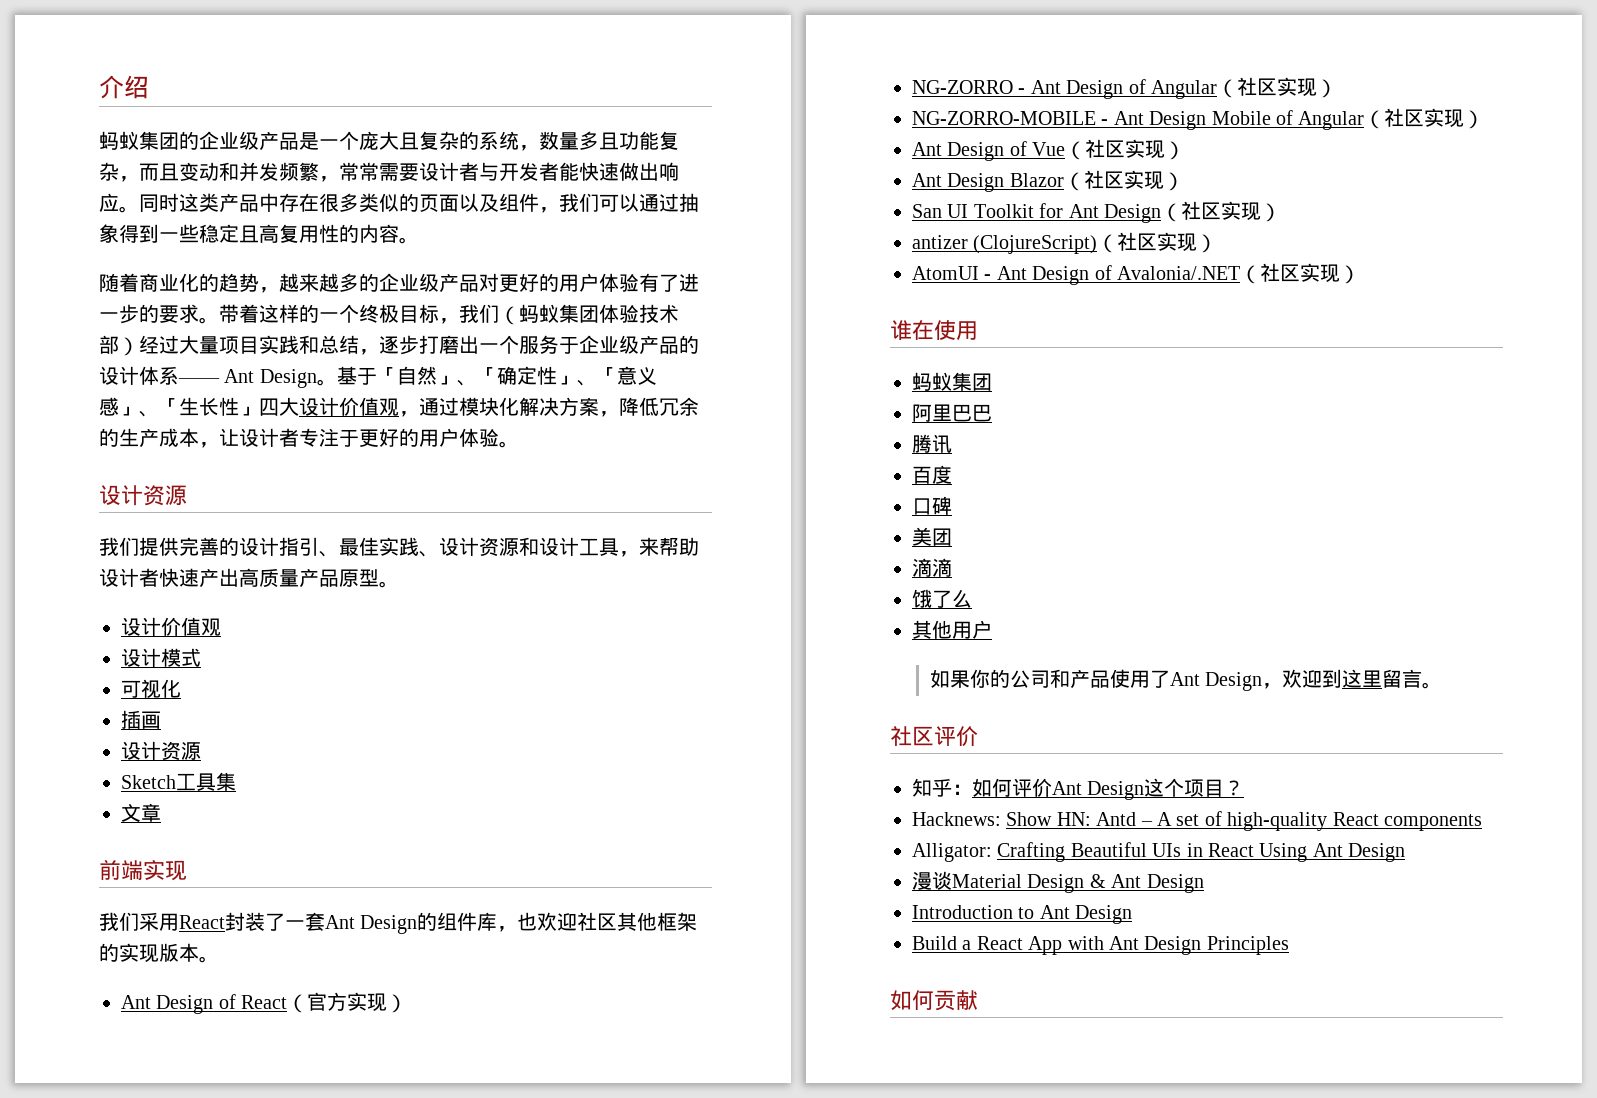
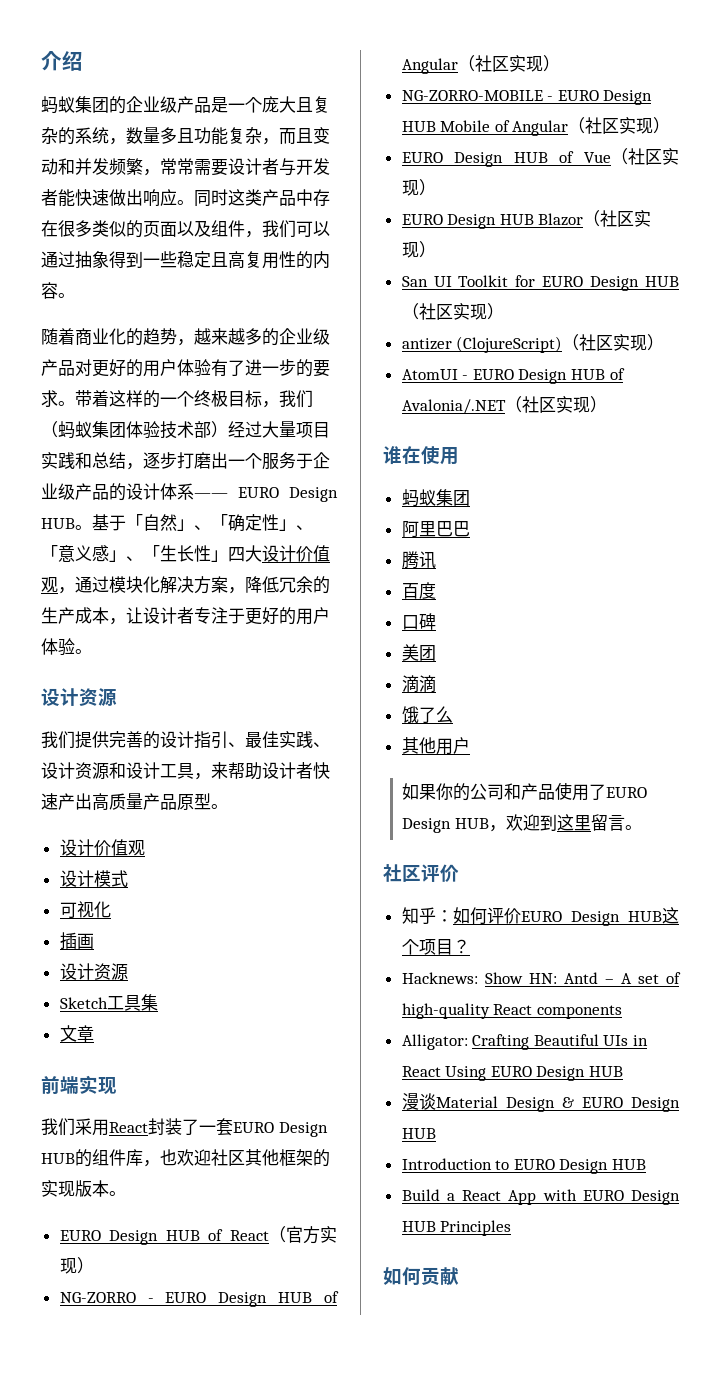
- 带着这样的一个终极目标，我们（蚂蚁集团体验技术部）经过大量项目实践和总结，逐步打磨出一个服务于企业级产品的设计体系—— Ant Design。
+ 带着这样的一个终极目标，我们（蚂蚁集团体验技术部）经过大量项目实践和总结，逐步打磨出一个服务于企业级产品的设计体系—— EURO Design HUB。
- 我们采用React封装了一套Ant Design的组件库，也欢迎社区其他框架的实现版本。
+ 我们采用React封装了一套EURO Design HUB的组件库，也欢迎社区其他框架的实现版本。
- Ant Design of React（官方实现）
+ EURO Design HUB of React（官方实现）
- NG-ZORRO - Ant Design of Angular（社区实现）
+ NG-ZORRO - EURO Design HUB of Angular（社区实现）
- NG-ZORRO-MOBILE - Ant Design Mobile of Angular（社区实现）
+ NG-ZORRO-MOBILE - EURO Design HUB Mobile of Angular（社区实现）
- Ant Design of Vue（社区实现）
+ EURO Design HUB of Vue（社区实现）
- Ant Design Blazor（社区实现）
+ EURO Design HUB Blazor（社区实现）
- San UI Toolkit for Ant Design（社区实现）
+ San UI Toolkit for EURO Design HUB（社区实现）
- AtomUI - Ant Design of Avalonia/.NET（社区实现）
+ AtomUI - EURO Design HUB of Avalonia/.NET（社区实现）
- 如果你的公司和产品使用了Ant Design，欢迎到这里留言。
+ 如果你的公司和产品使用了EURO Design HUB，欢迎到这里留言。
- 知乎：如何评价Ant Design这个项目？
+ 知乎：如何评价EURO Design HUB这个项目？
- Alligator: Crafting Beautiful UIs in React Using Ant Design
+ Alligator: Crafting Beautiful UIs in React Using EURO Design HUB
- 漫谈Material Design & Ant Design
+ 漫谈Material Design & EURO Design HUB
- Introduction to Ant Design
+ Introduction to EURO Design HUB
- Build a React App with Ant Design Principles
+ Build a React App with EURO Design HUB Principles

